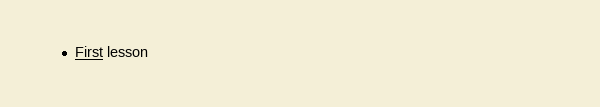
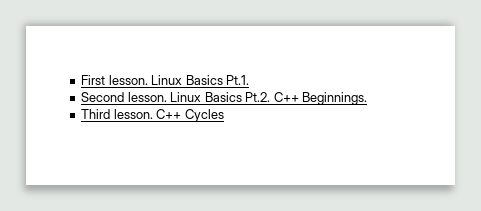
- First lesson
+ First lesson. Linux Basics Pt.1.
+ Second lesson. Linux Basics Pt.2. C++ Beginnings.
+ Third lesson. C++ Cycles

